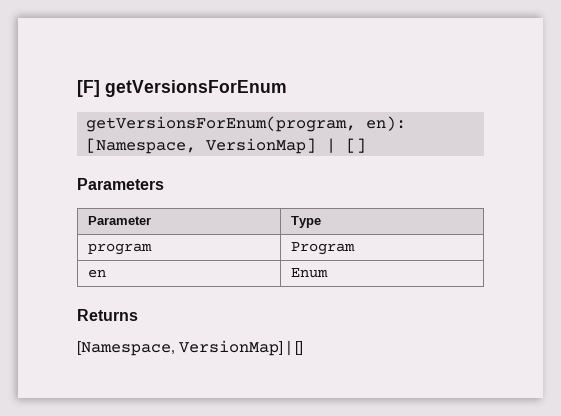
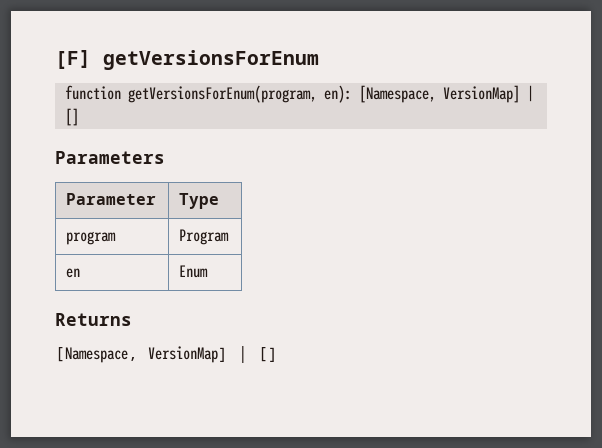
- getVersionsForEnum(program, en): [Namespace, VersionMap] | []
+ function getVersionsForEnum(program, en): [Namespace, VersionMap] | []

